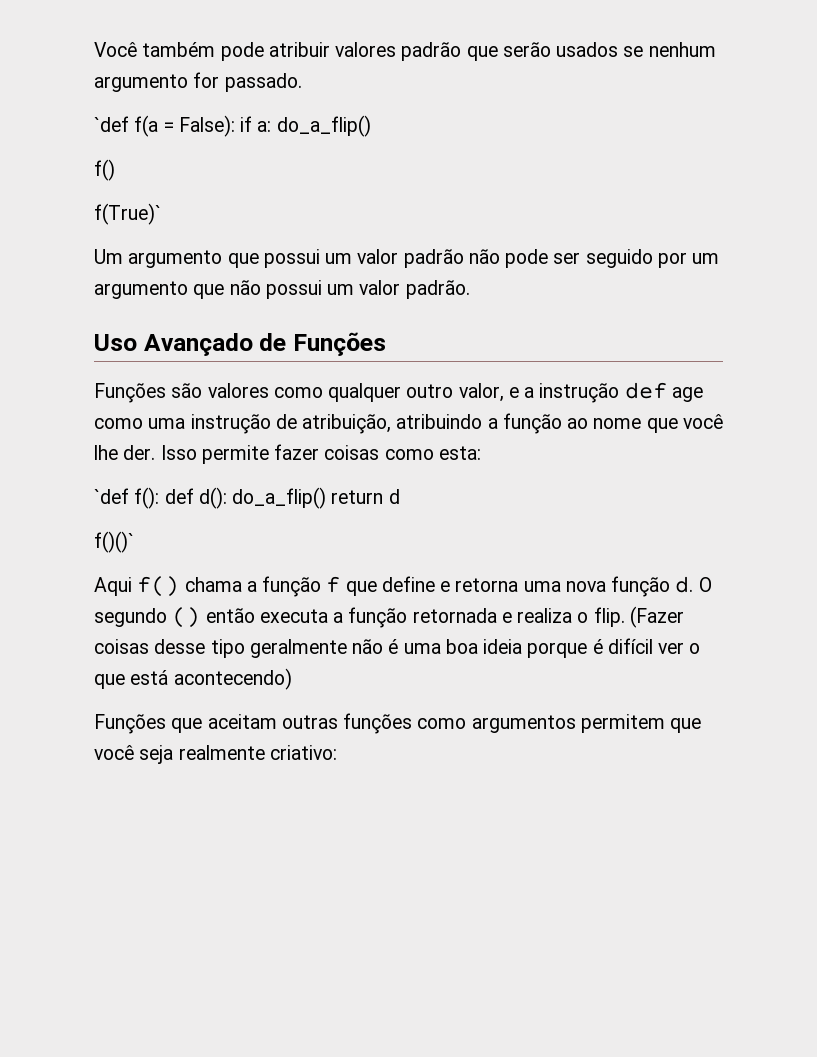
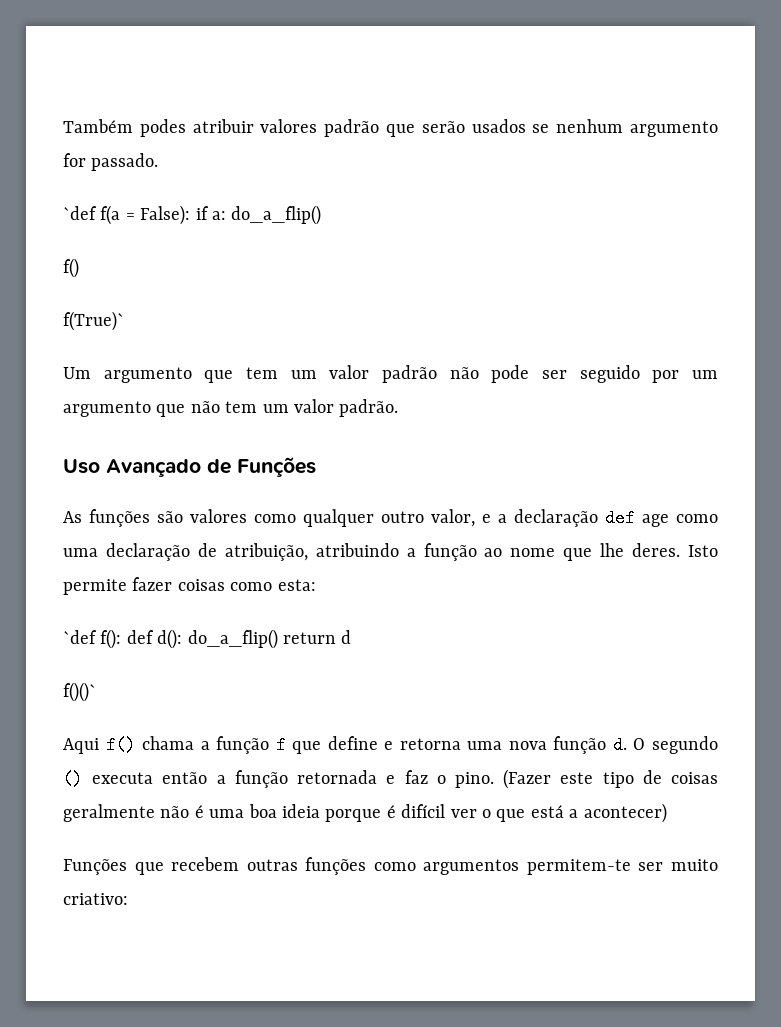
- Você também pode atribuir valores padrão que serão usados se nenhum argumento for passado.
+ Também podes atribuir valores padrão que serão usados se nenhum argumento for passado.
- Um argumento que possui um valor padrão não pode ser seguido por um argumento que não possui um valor padrão.
+ Um argumento que tem um valor padrão não pode ser seguido por um argumento que não tem um valor padrão.
- Funções são valores como qualquer outro valor, e a instrução def age como uma instrução de atribuição, atribuindo a função ao nome que você lhe der. Isso permite fazer coisas como esta:
+ As funções são valores como qualquer outro valor, e a declaração def age como uma declaração de atribuição, atribuindo a função ao nome que lhe deres. Isto permite fazer coisas como esta:
- O segundo () então executa a função retornada e realiza o flip. (Fazer coisas desse tipo geralmente não é uma boa ideia porque é difícil ver o que está acontecendo)
+ O segundo () executa então a função retornada e faz o pino. (Fazer este tipo de coisas geralmente não é uma boa ideia porque é difícil ver o que está a acontecer)
- Funções que aceitam outras funções como argumentos permitem que você seja realmente criativo:
+ Funções que recebem outras funções como argumentos permitem-te ser muito criativo:

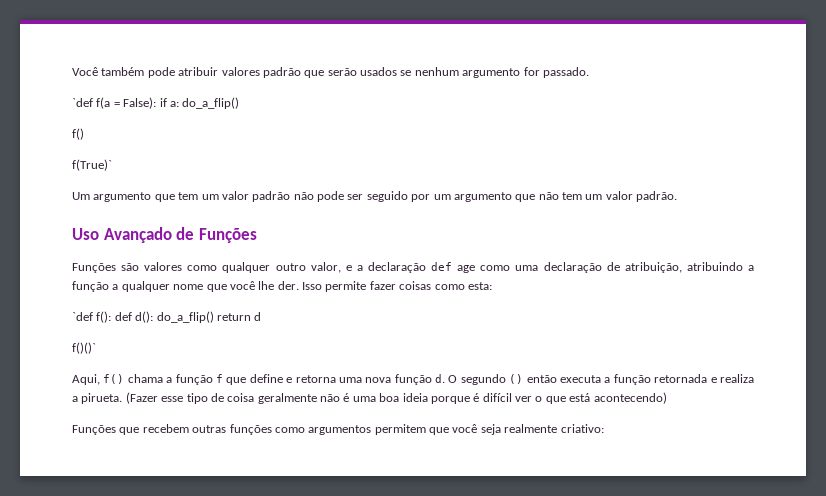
- Também podes atribuir valores padrão que serão usados se nenhum argumento for passado.
+ Você também pode atribuir valores padrão que serão usados se nenhum argumento for passado.
- As funções são valores como qualquer outro valor, e a declaração def age como uma declaração de atribuição, atribuindo a função ao nome que lhe deres. Isto permite fazer coisas como esta:
+ Funções são valores como qualquer outro valor, e a declaração def age como uma declaração de atribuição, atribuindo a função a qualquer nome que você lhe der. Isso permite fazer coisas como esta:
- Aqui f() chama a função f que define e retorna uma nova função d.
+ Aqui, f() chama a função f que define e retorna uma nova função d.
- O segundo () executa então a função retornada e faz o pino. (Fazer este tipo de coisas geralmente não é uma boa ideia porque é difícil ver o que está a acontecer)
+ O segundo () então executa a função retornada e realiza a pirueta. (Fazer esse tipo de coisa geralmente não é uma boa ideia porque é difícil ver o que está acontecendo)
- Funções que recebem outras funções como argumentos permitem-te ser muito criativo:
+ Funções que recebem outras funções como argumentos permitem que você seja realmente criativo:

